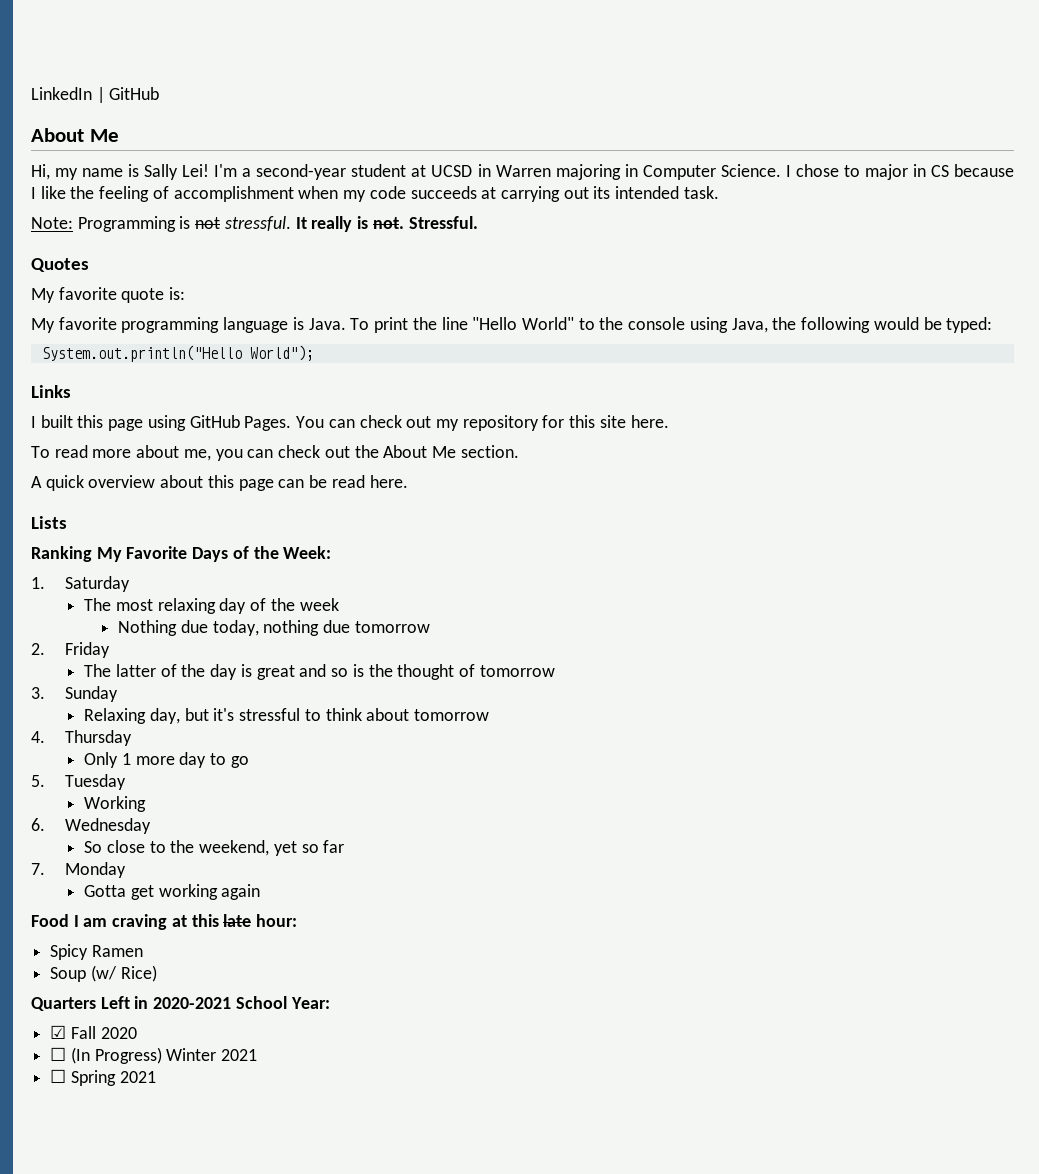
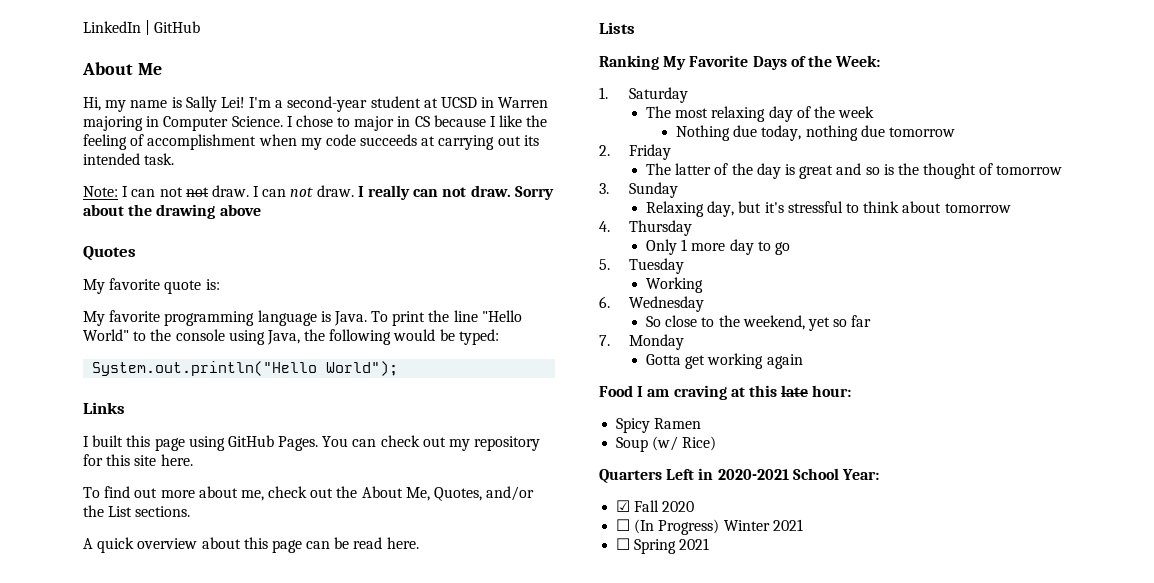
- Note: Programming is not stressful. It really is not. Stressful.
+ Note: I can not not draw. I can not draw. I really can not draw. Sorry about the drawing above
- To read more about me, you can check out the About Me section.
+ To find out more about me, check out the About Me, Quotes, and/or the List sections.

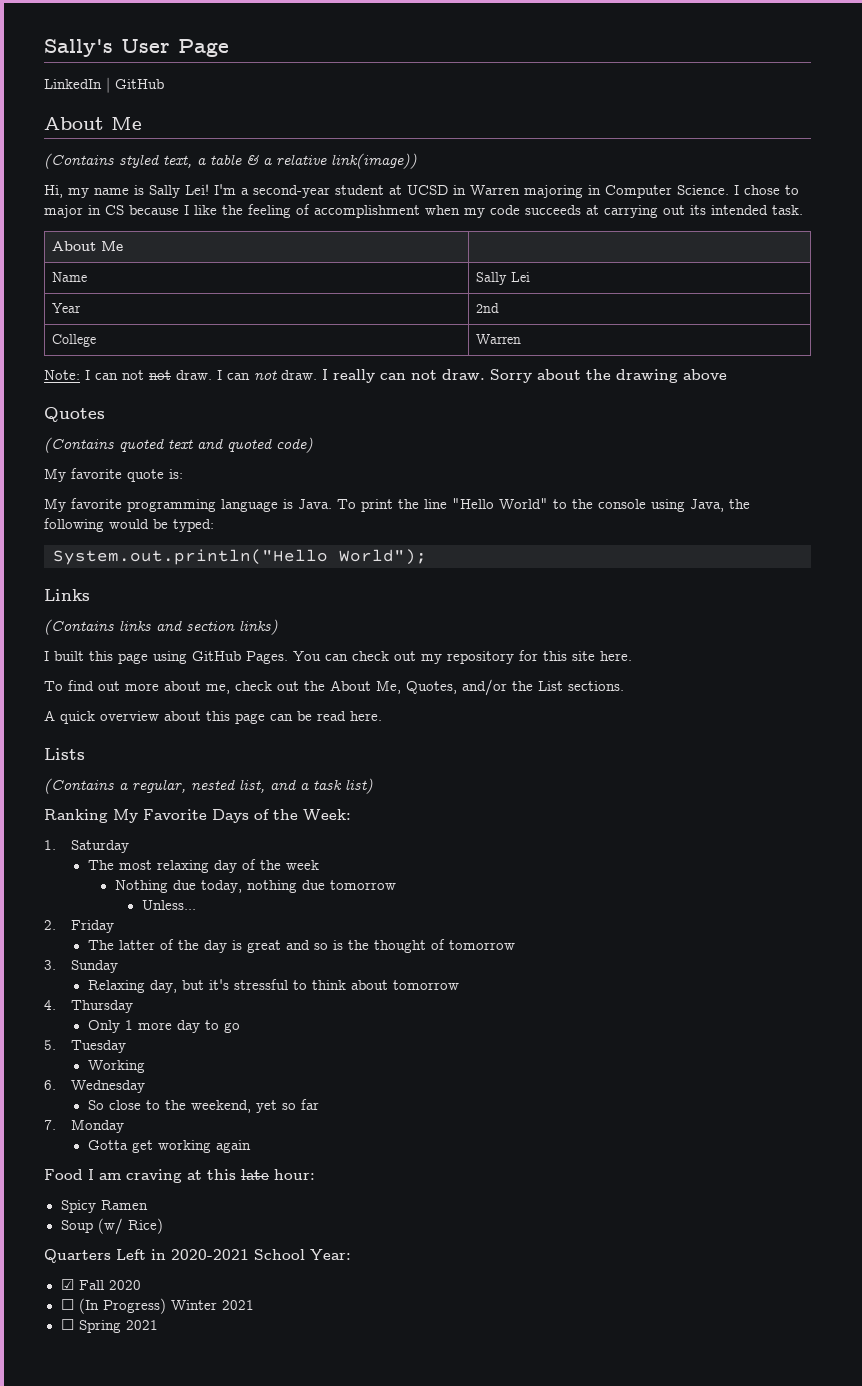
+ Sally's User Page
+ (Contains styled text, a table & a relative link(image))
+ About Me |
+ Name | Sally Lei
+ Year | 2nd
+ College | Warren
+ (Contains quoted text and quoted code)
+ (Contains links and section links)
+ (Contains a regular, nested list, and a task list)
+ Unless...

